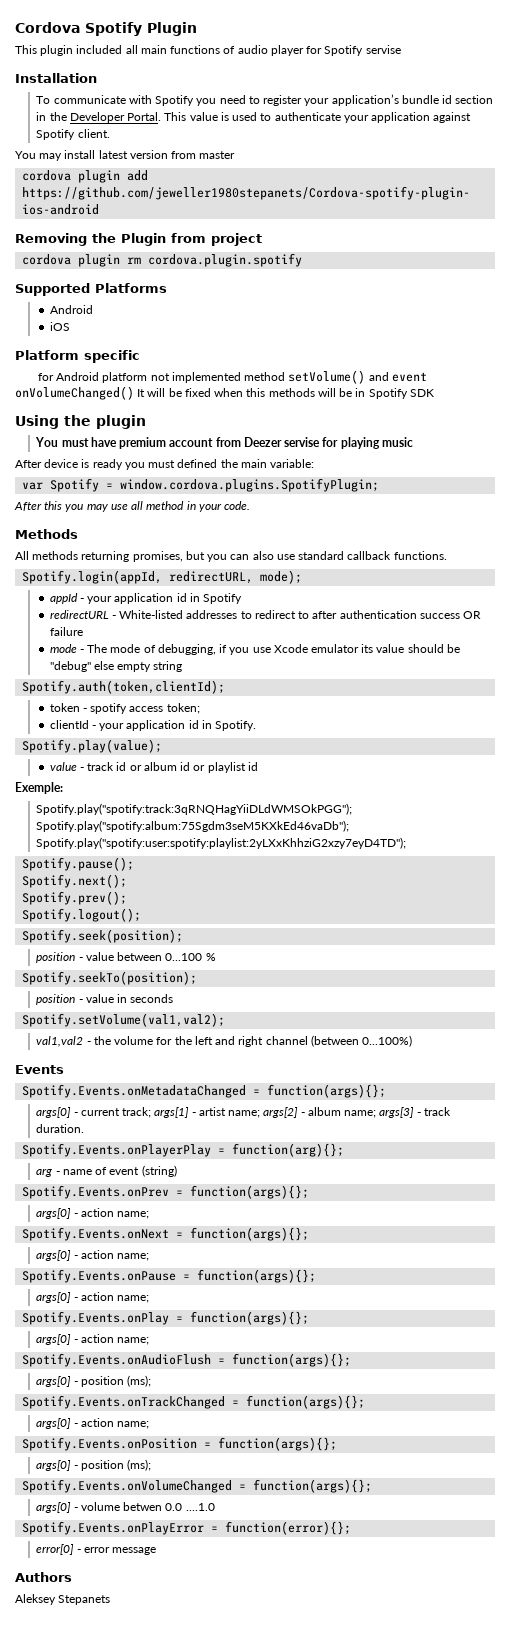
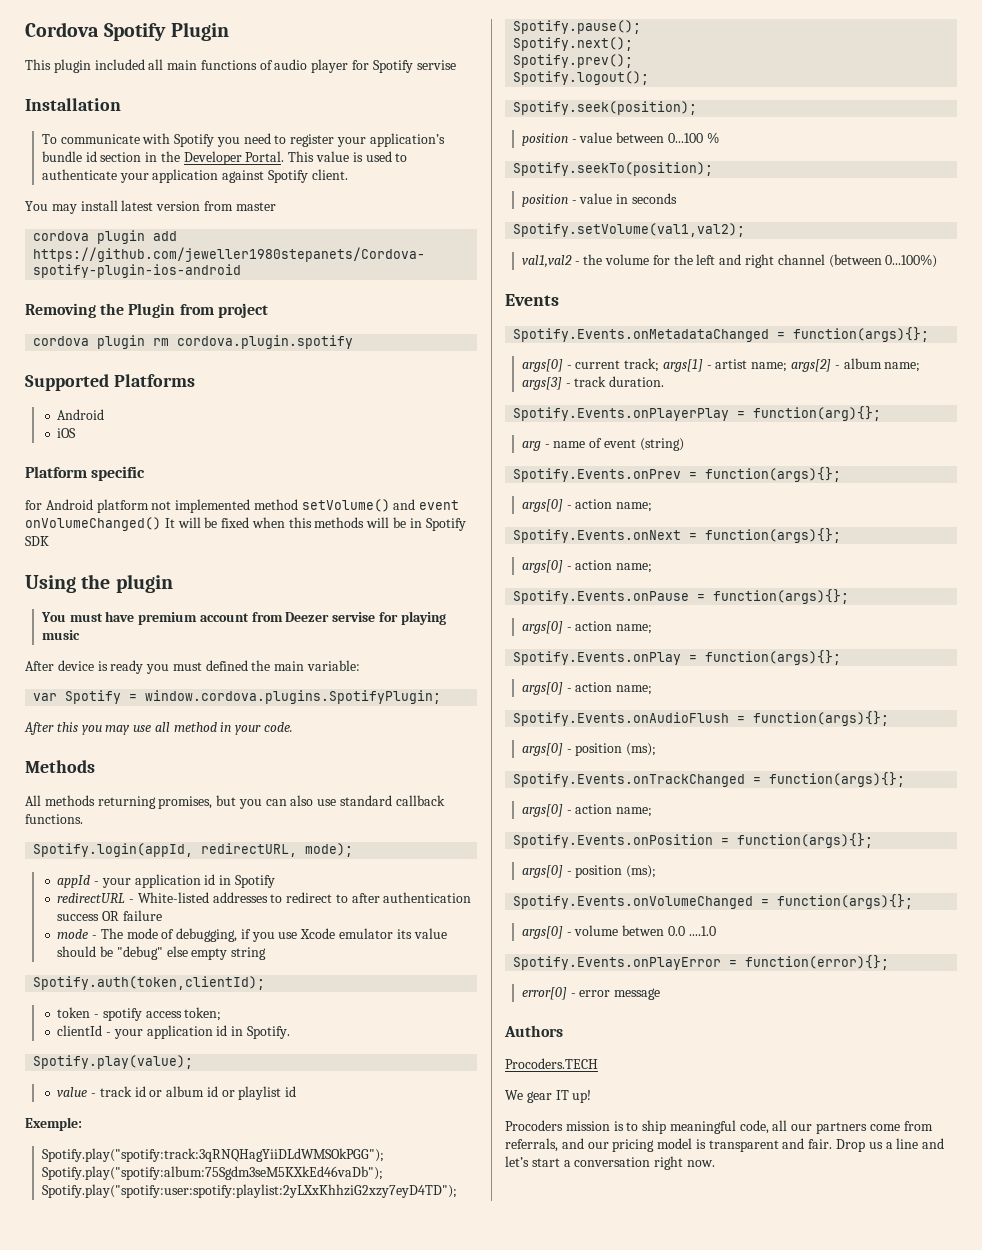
- Aleksey Stepanets
+ Procoders.TECH
+ We gear IT up!
+ Procoders mission is to ship meaningful code, all our partners come from referrals, and our pricing model is transparent and fair. Drop us a line and let’s start a conversation right now.

